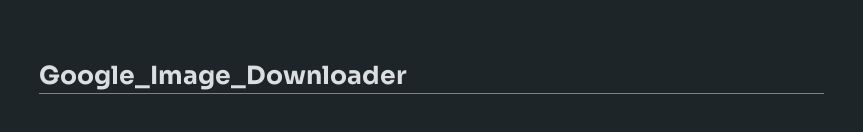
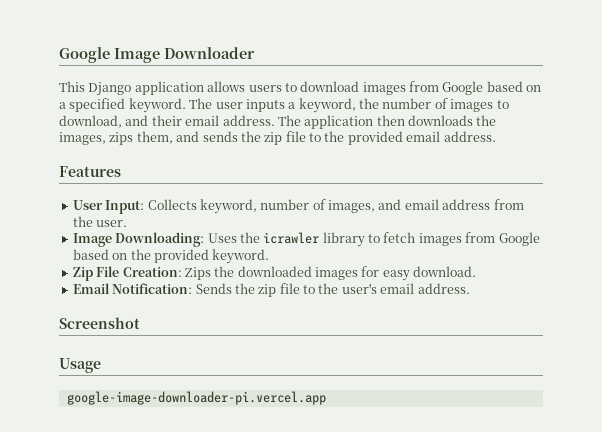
- Google_Image_Downloader
+ Google Image Downloader
+ This Django application allows users to download images from Google based on a specified keyword. The user inputs a keyword, the number of images to download, and their email address. The application then downloads the images, zips them, and sends the zip file to the provided email address.
+ Features
+ User Input: Collects keyword, number of images, and email address from the user.
+ Image Downloading: Uses the icrawler library to fetch images from Google based on the provided keyword.
+ Zip File Creation: Zips the downloaded images for easy download.
+ Email Notification: Sends the zip file to the user's email address.
+ Screenshot
+ Usage
+ google-image-downloader-pi.vercel.app

